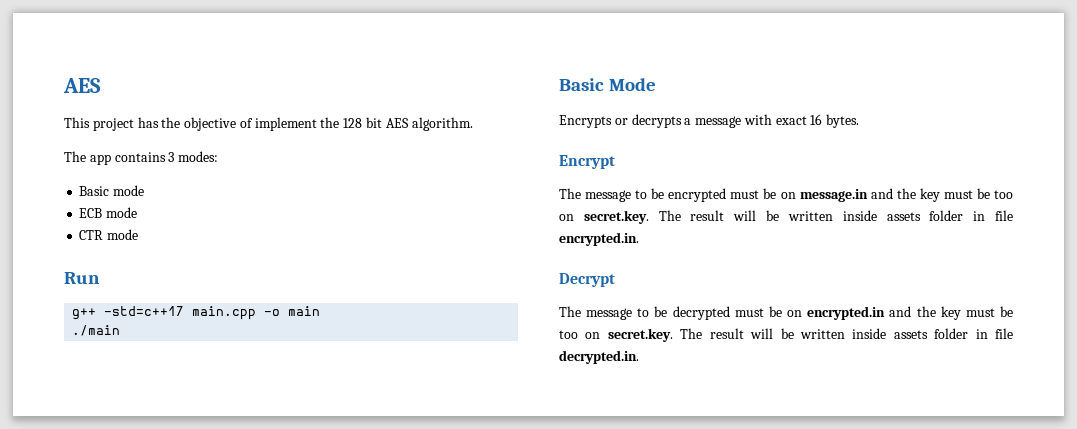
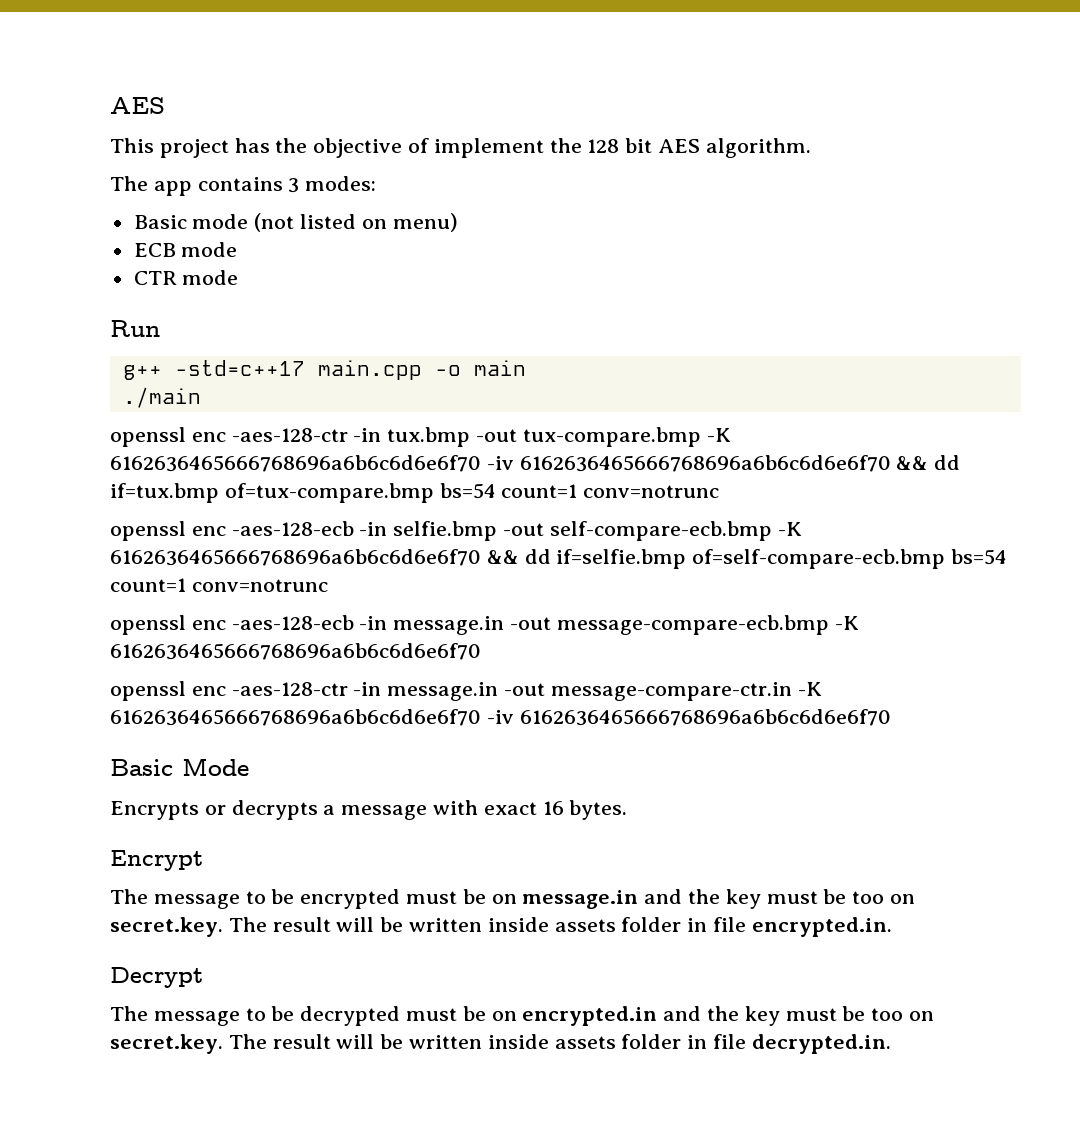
- Basic mode
+ Basic mode (not listed on menu)
+ openssl enc -aes-128-ctr -in tux.bmp -out tux-compare.bmp -K 6162636465666768696a6b6c6d6e6f70 -iv 6162636465666768696a6b6c6d6e6f70 && dd if=tux.bmp of=tux-compare.bmp bs=54 count=1 conv=notrunc
+ openssl enc -aes-128-ecb -in selfie.bmp -out self-compare-ecb.bmp -K 6162636465666768696a6b6c6d6e6f70 && dd if=selfie.bmp of=self-compare-ecb.bmp bs=54 count=1 conv=notrunc
+ openssl enc -aes-128-ecb -in message.in -out message-compare-ecb.bmp -K 6162636465666768696a6b6c6d6e6f70
+ openssl enc -aes-128-ctr -in message.in -out message-compare-ctr.in -K 6162636465666768696a6b6c6d6e6f70 -iv 6162636465666768696a6b6c6d6e6f70

